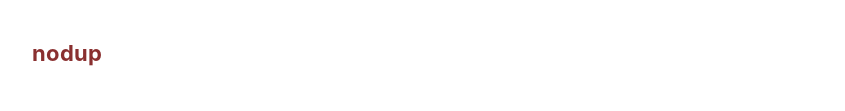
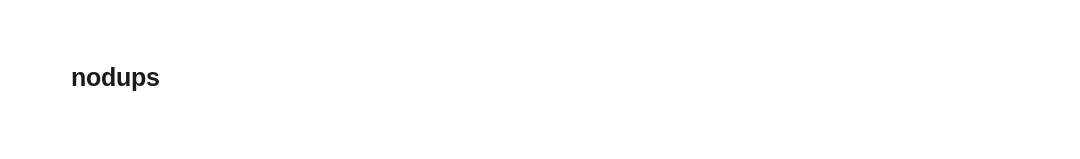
- nodup
+ nodups

